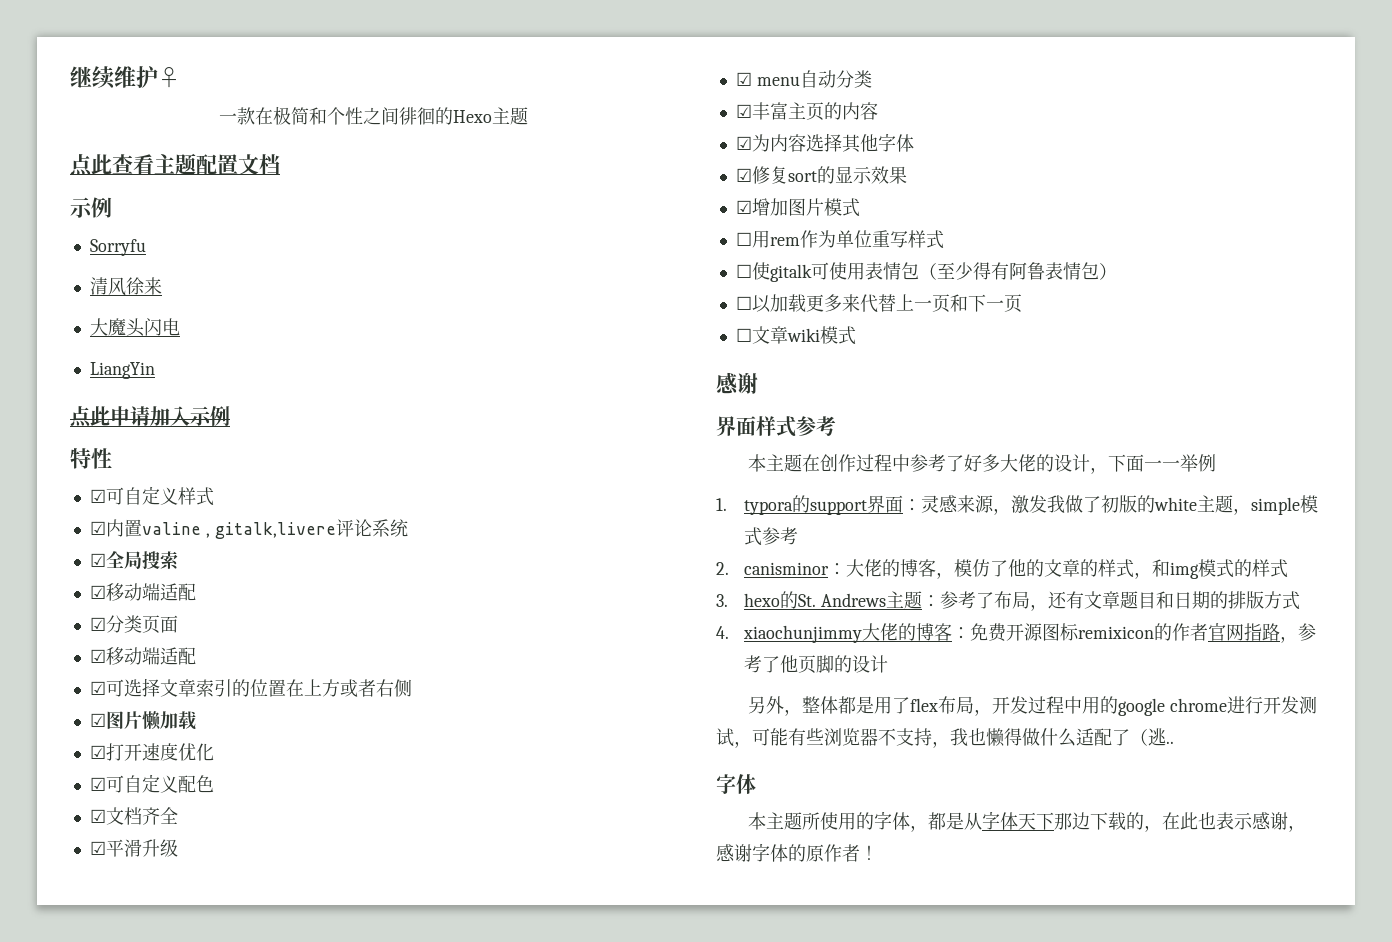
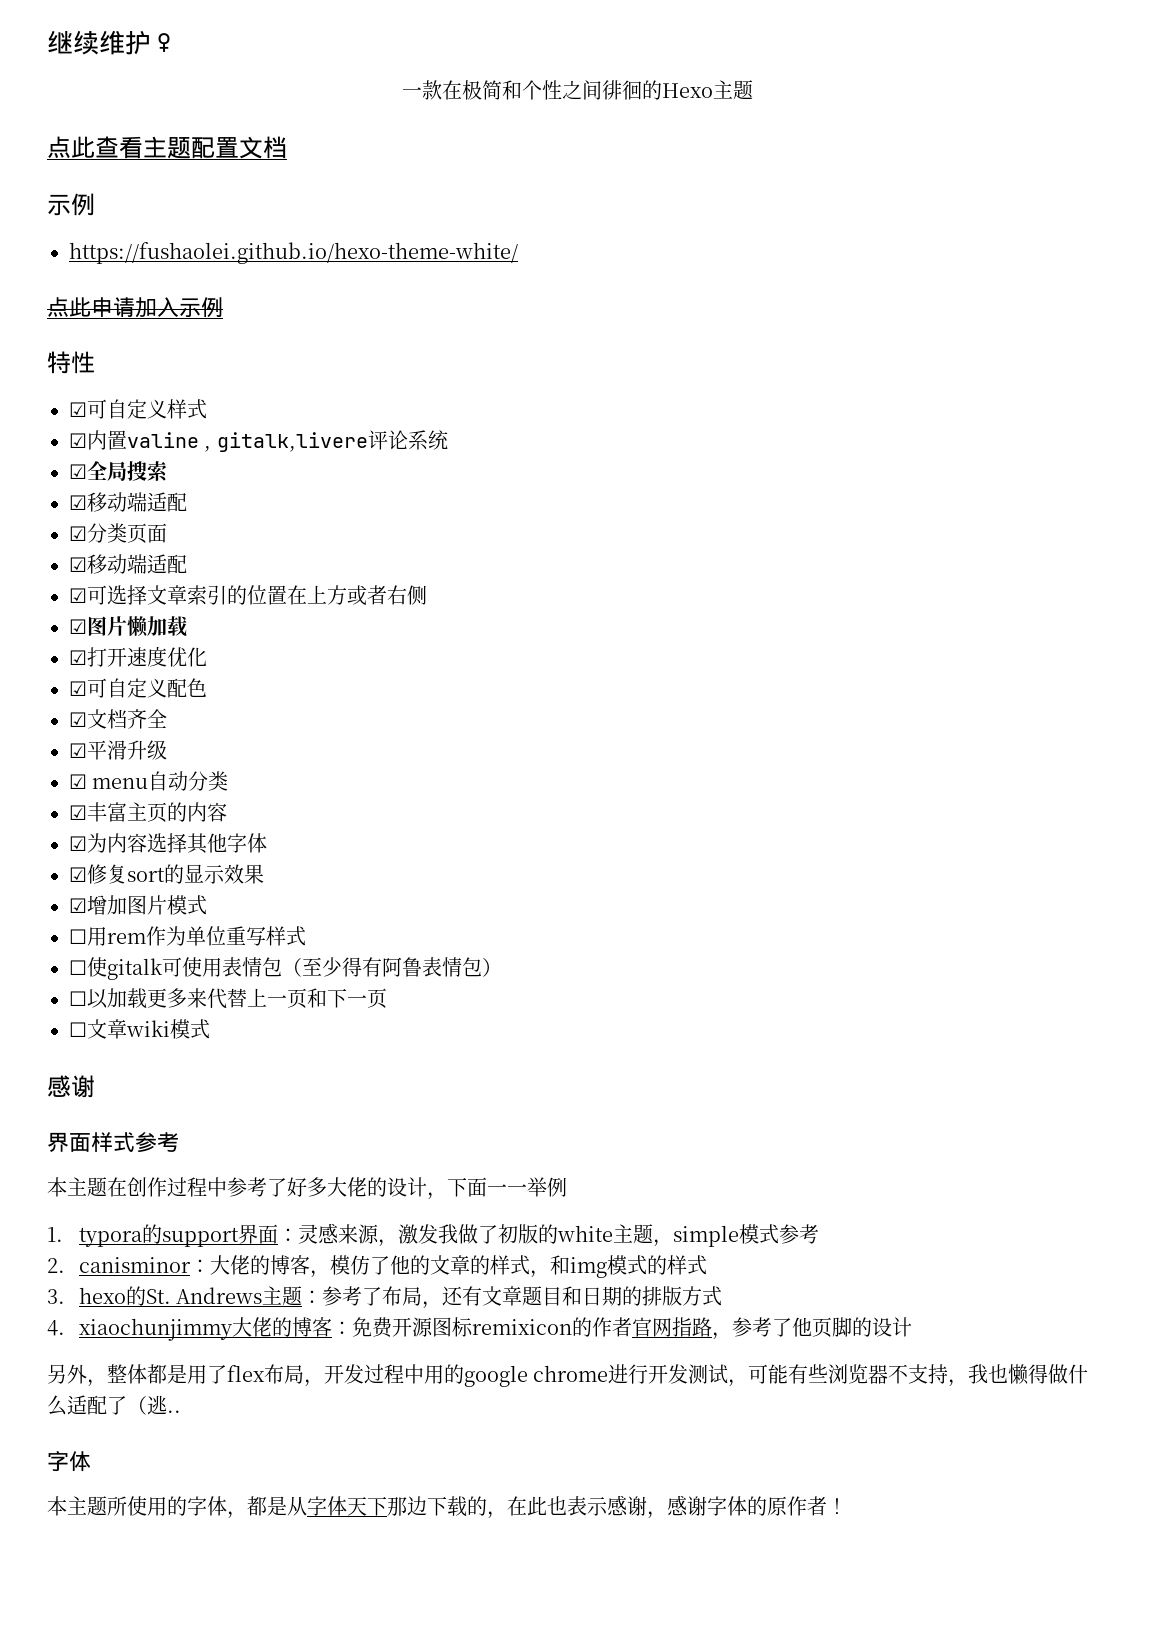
- Sorryfu
- 清风徐来
- 大魔头闪电
- LiangYin
+ https://fushaolei.github.io/hexo-theme-white/

